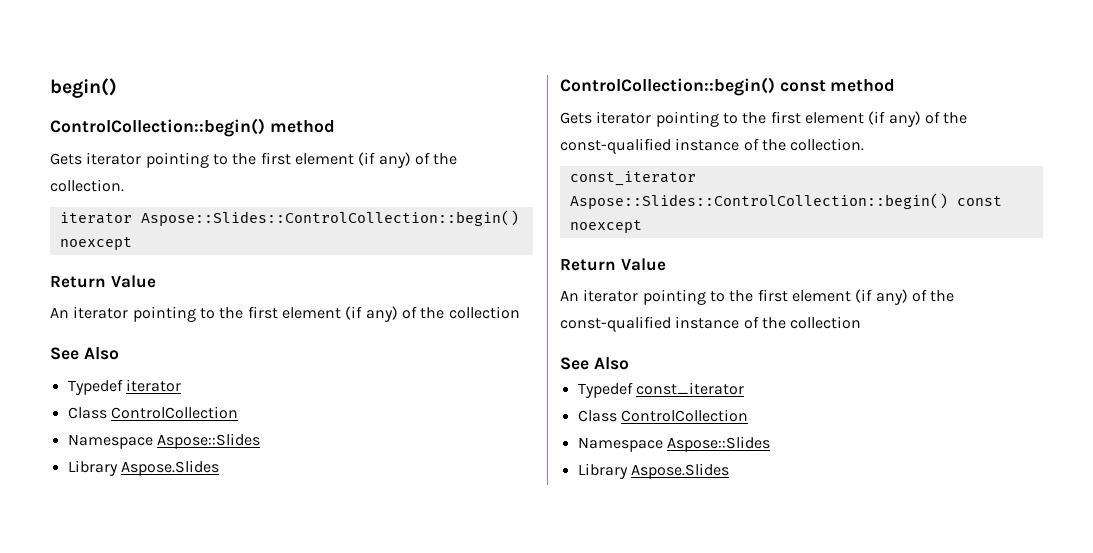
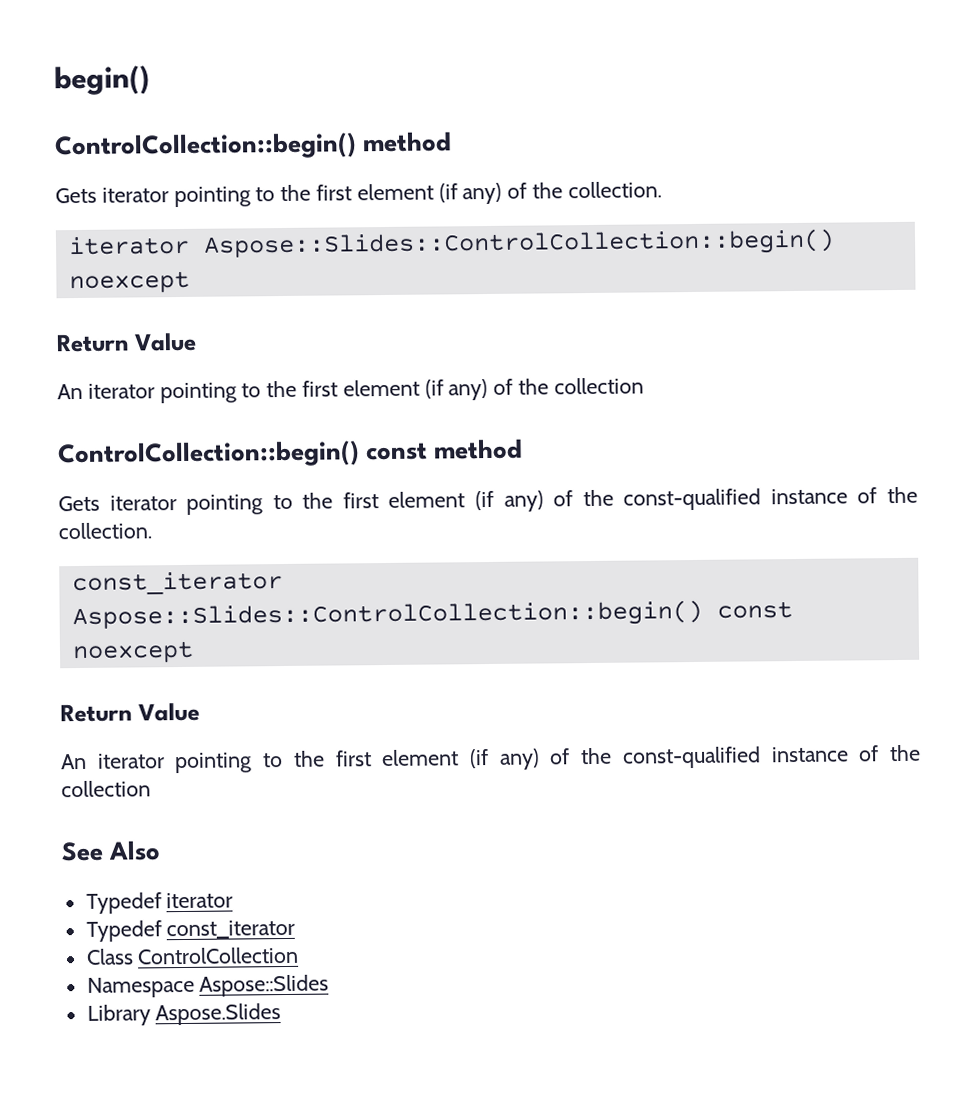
  An iterator pointing to the first element (if any) of the collection
- See Also
- Typedef iterator
- Class ControlCollection
- Namespace Aspose::Slides
- Library Aspose.Slides
+ Typedef iterator

